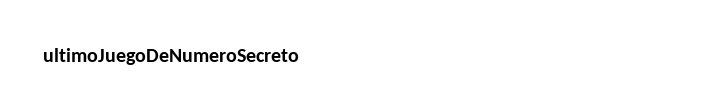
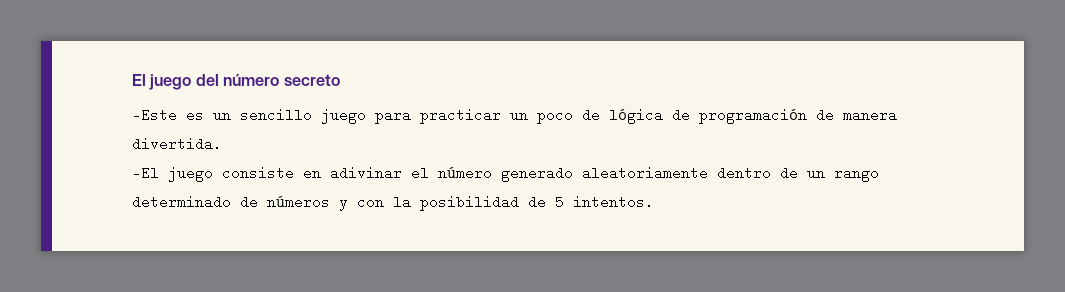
- ultimoJuegoDeNumeroSecreto
+ El juego del número secreto
+ -Este es un sencillo juego para practicar un poco de lógica de programación de manera divertida.
+ -El juego consiste en adivinar el número generado aleatoriamente dentro de un rango determinado de números y con la posibilidad de 5 intentos.

